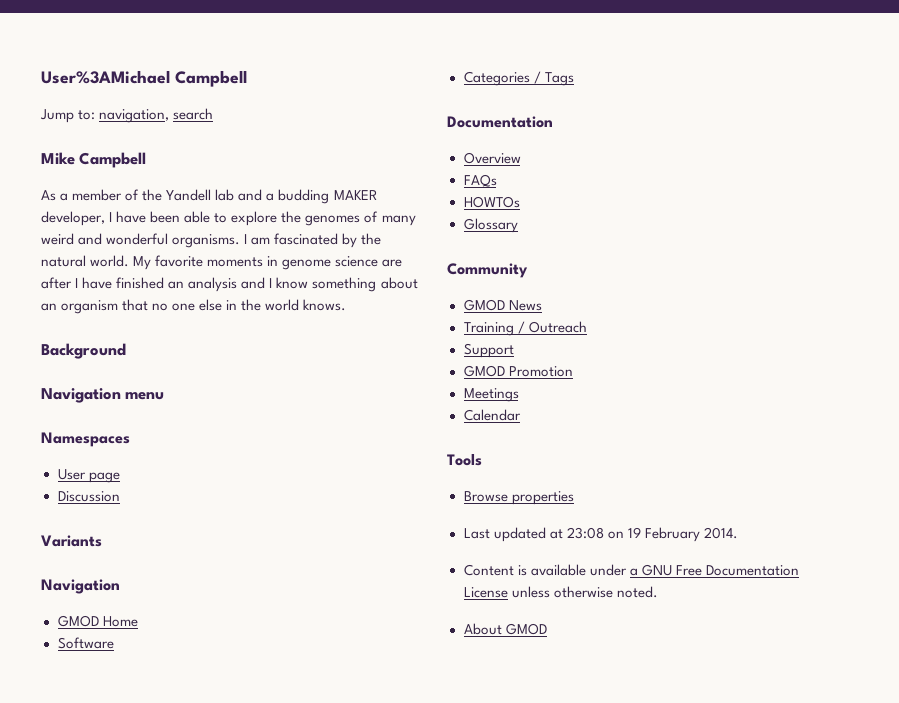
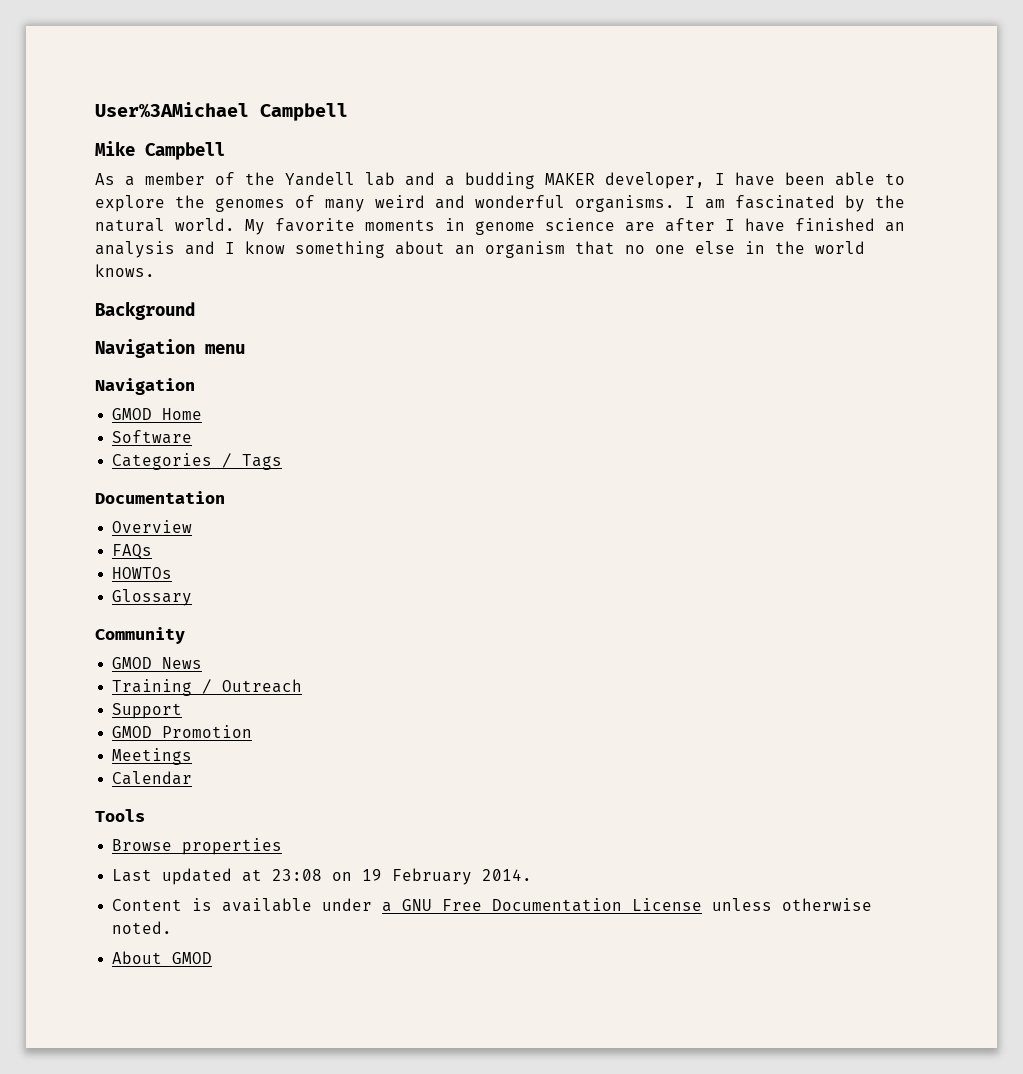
- Jump to: navigation, search
- Namespaces
- User page
- Discussion
- Variants

